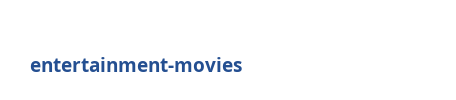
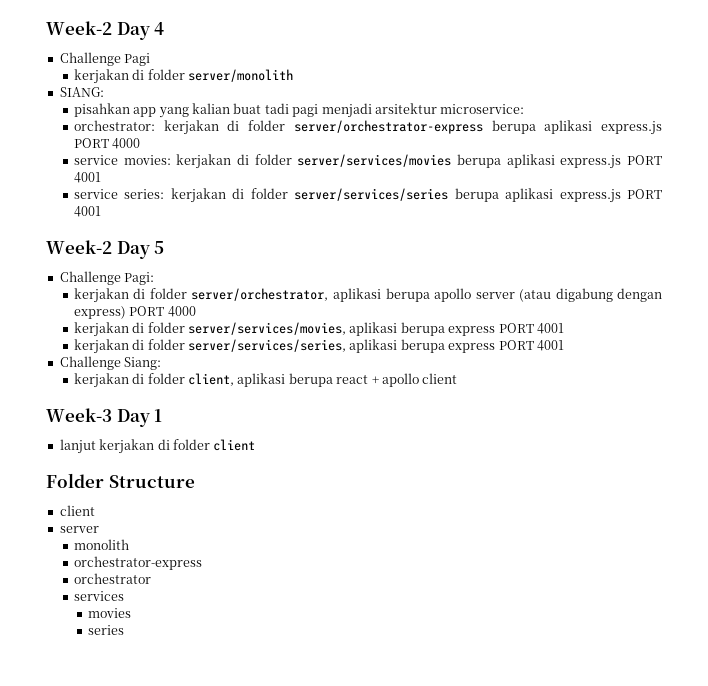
- entertainment-movies
+ Week-2 Day 4
+ Challenge Pagi
+ kerjakan di folder server/monolith
+ SIANG:
+ pisahkan app yang kalian buat tadi pagi menjadi arsitektur microservice:
+ orchestrator: kerjakan di folder server/orchestrator-express berupa aplikasi express.js PORT 4000
+ service movies: kerjakan di folder server/services/movies berupa aplikasi express.js PORT 4001
+ service series: kerjakan di folder server/services/series berupa aplikasi express.js PORT 4001
+ Week-2 Day 5
+ Challenge Pagi:
+ kerjakan di folder server/orchestrator, aplikasi berupa apollo server (atau digabung dengan express) PORT 4000
+ kerjakan di folder server/services/movies, aplikasi berupa express PORT 4001
+ kerjakan di folder server/services/series, aplikasi berupa express PORT 4001
+ Challenge Siang:
+ kerjakan di folder client, aplikasi berupa react + apollo client
+ Week-3 Day 1
+ lanjut kerjakan di folder client
+ Folder Structure
+ client
+ server
+ monolith
+ orchestrator-express
+ orchestrator
+ services
+ movies
+ series

